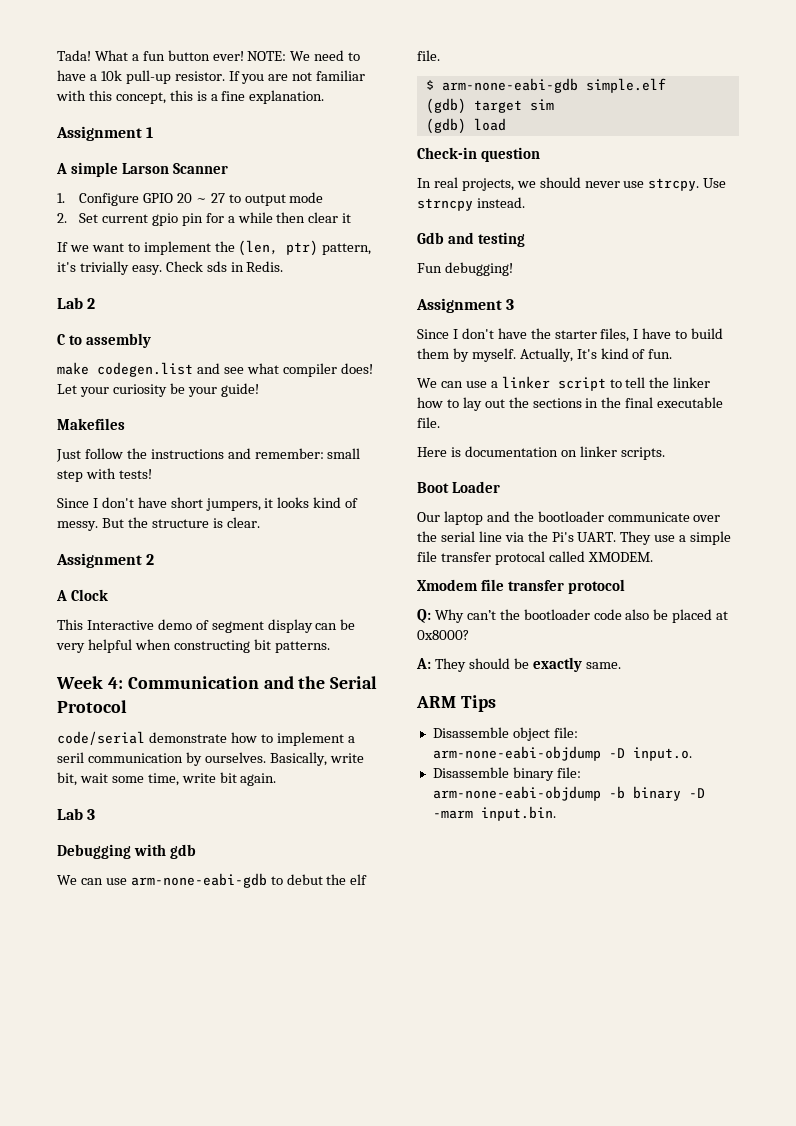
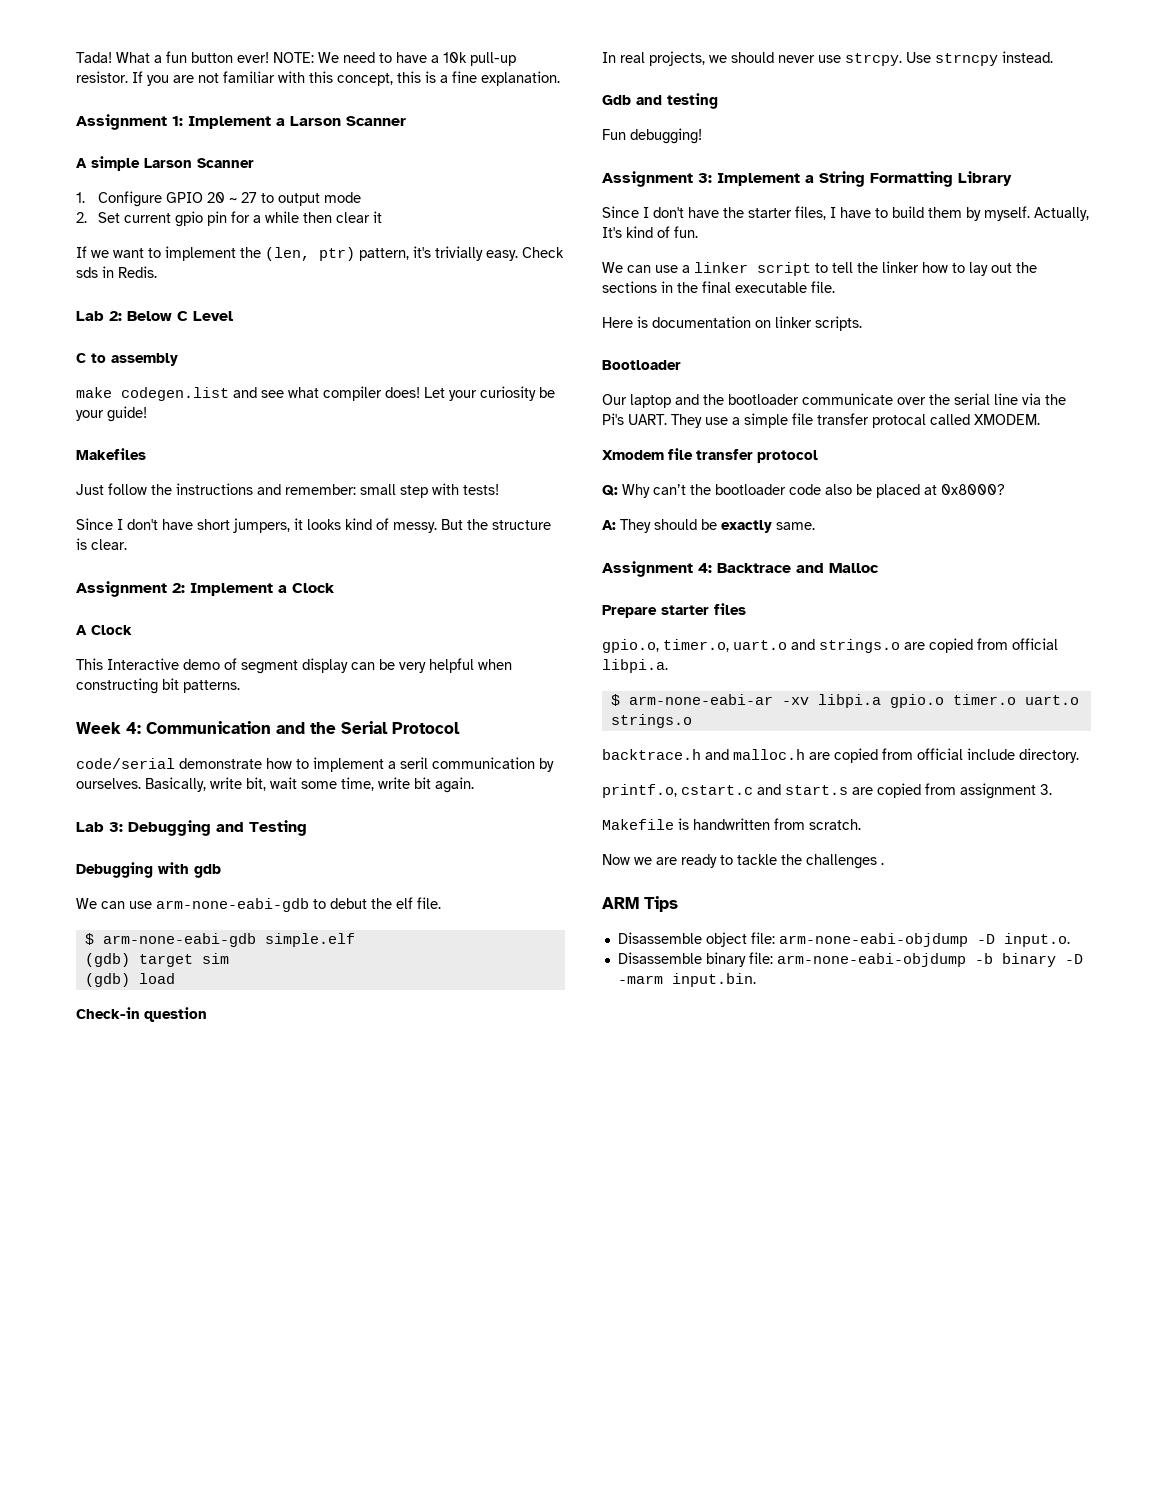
- Assignment 1
+ Assignment 1: Implement a Larson Scanner
- Lab 2
+ Lab 2: Below C Level
- Assignment 2
+ Assignment 2: Implement a Clock
- Lab 3
+ Lab 3: Debugging and Testing
- Assignment 3
+ Assignment 3: Implement a String Formatting Library
- Boot Loader
+ Bootloader
+ Assignment 4: Backtrace and Malloc
+ Prepare starter files
+ gpio.o, timer.o, uart.o and strings.o are copied from official libpi.a.
+ $ arm-none-eabi-ar -xv libpi.a gpio.o timer.o uart.o strings.o
+ backtrace.h and malloc.h are copied from official include directory.
+ printf.o, cstart.c and start.s are copied from assignment 3.
+ Makefile is handwritten from scratch.
+ Now we are ready to tackle the challenges .

